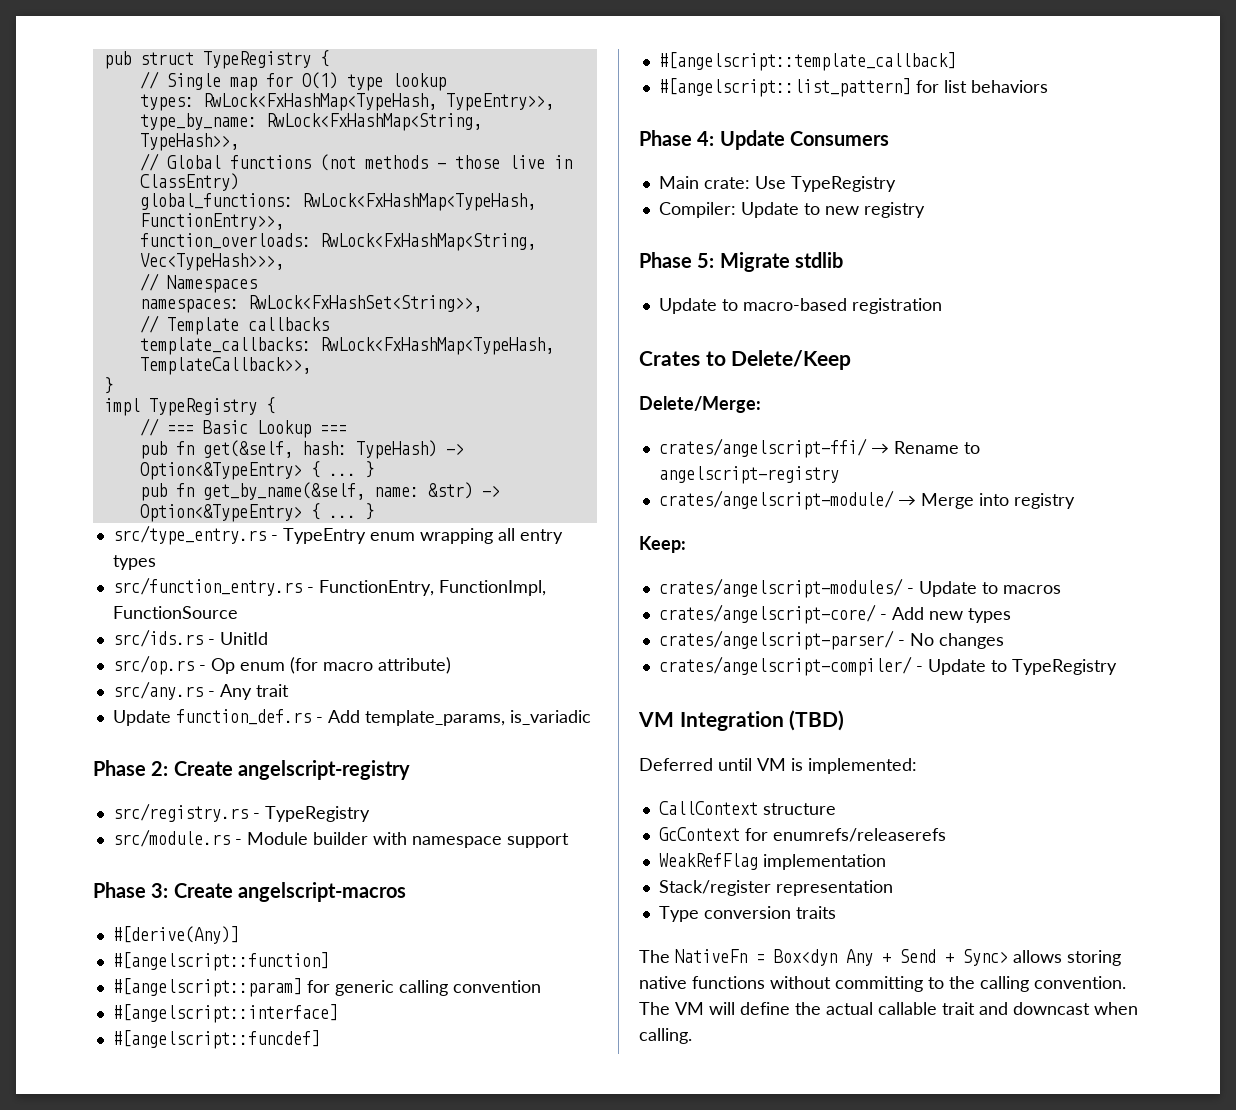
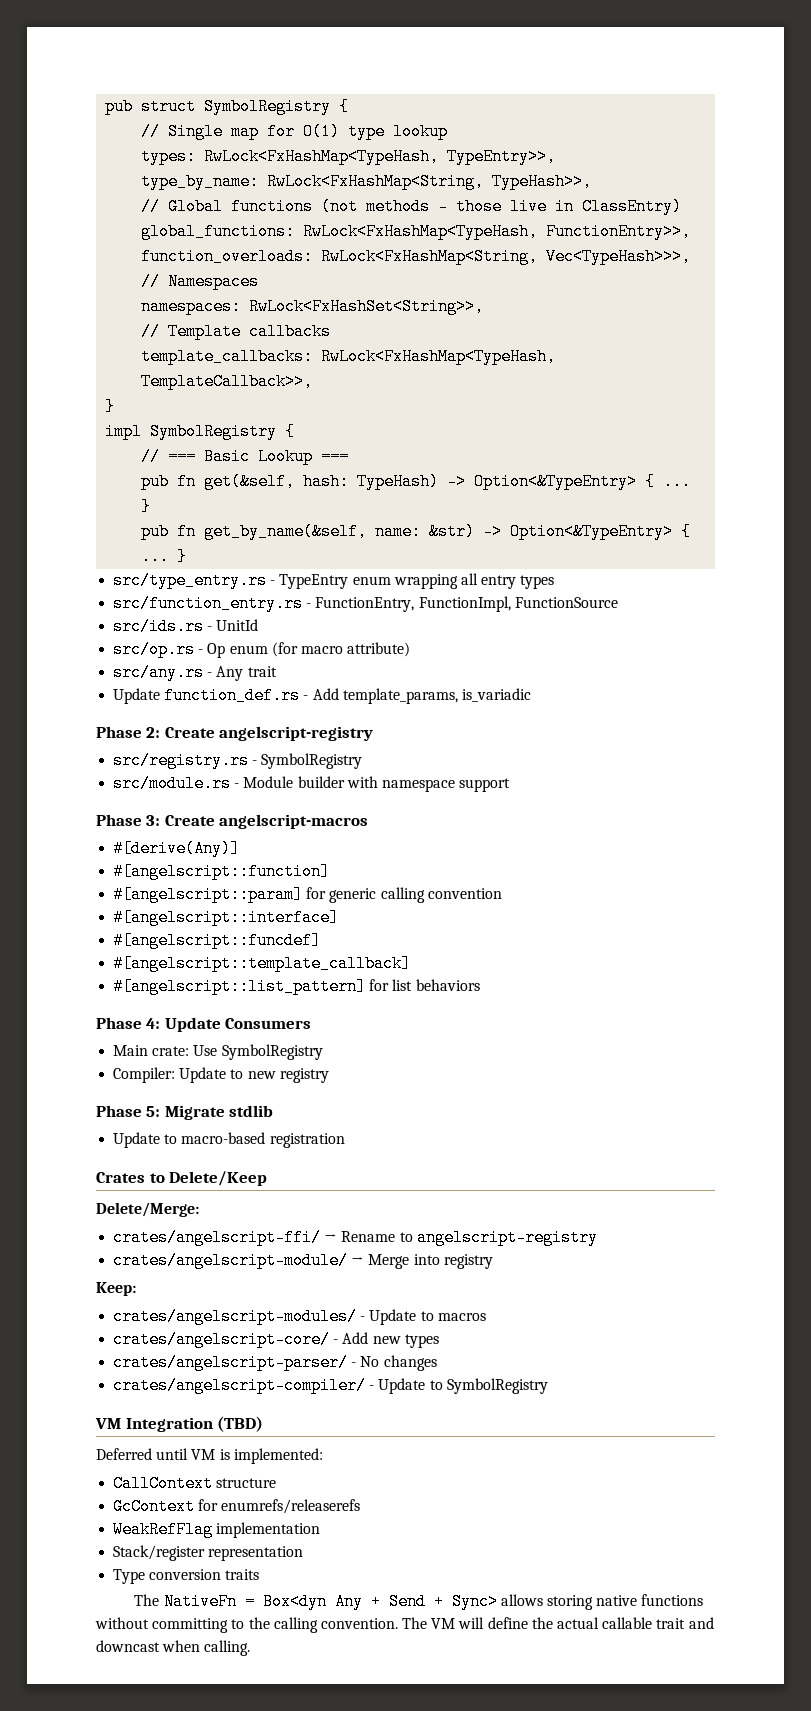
- pub struct TypeRegistry {
+ pub struct SymbolRegistry {
- impl TypeRegistry {
+ impl SymbolRegistry {
- src/registry.rs - TypeRegistry
+ src/registry.rs - SymbolRegistry
- Main crate: Use TypeRegistry
+ Main crate: Use SymbolRegistry
- crates/angelscript-compiler/ - Update to TypeRegistry
+ crates/angelscript-compiler/ - Update to SymbolRegistry

